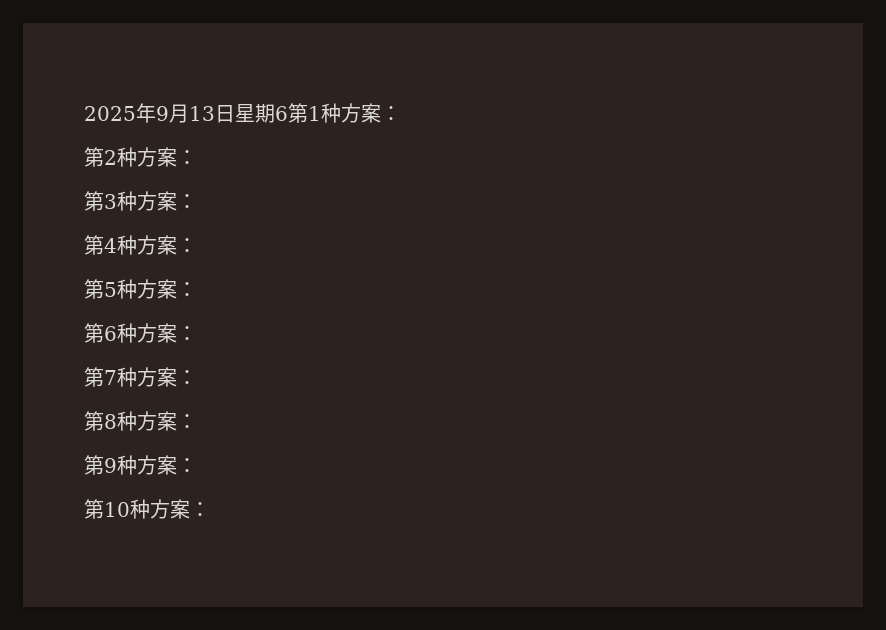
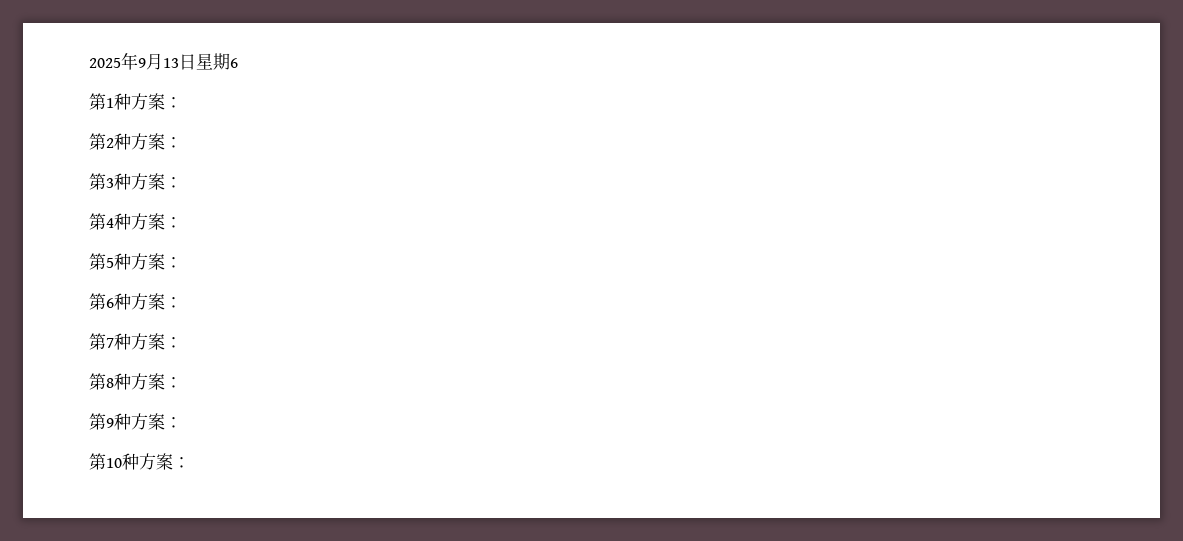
- 2025年9月13日星期6第1种方案：
+ 2025年9月13日星期6
+ 第1种方案：

